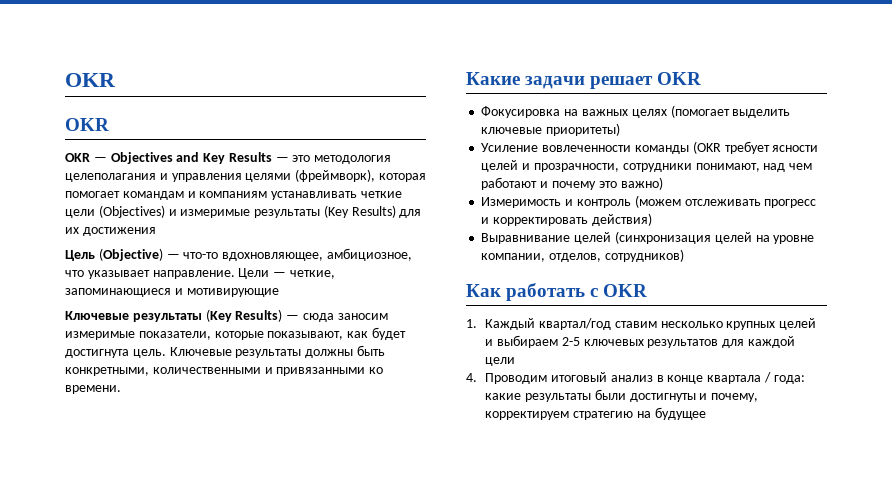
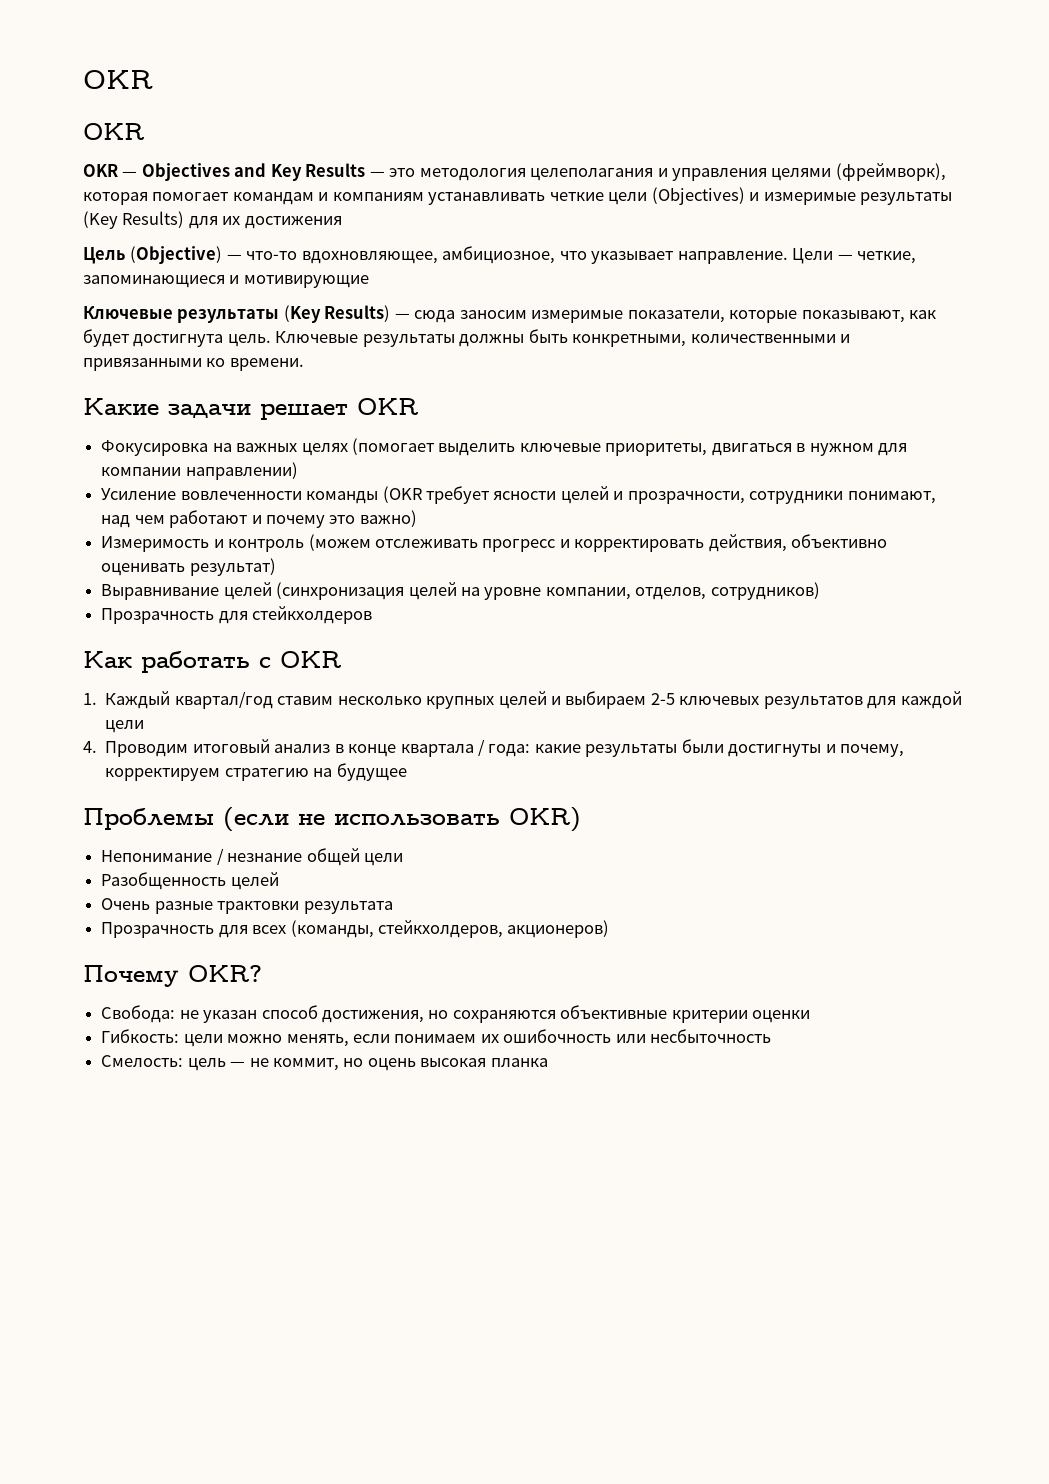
- Фокусировка на важных целях (помогает выделить ключевые приоритеты)
+ Фокусировка на важных целях (помогает выделить ключевые приоритеты, двигаться в нужном для компании направлении)
- Измеримость и контроль (можем отслеживать прогресс и корректировать действия)
+ Измеримость и контроль (можем отслеживать прогресс и корректировать действия, объективно оценивать результат)
+ Прозрачность для стейкхолдеров
+ Проблемы (если не использовать OKR)
+ Непонимание / незнание общей цели
+ Разобщенность целей
+ Очень разные трактовки результата
+ Прозрачность для всех (команды, стейкхолдеров, акционеров)
+ Почему OKR?
+ Свобода: не указан способ достижения, но сохраняются объективные критерии оценки
+ Гибкость: цели можно менять, если понимаем их ошибочность или несбыточность
+ Смелость: цель — не коммит, но оцень высокая планка

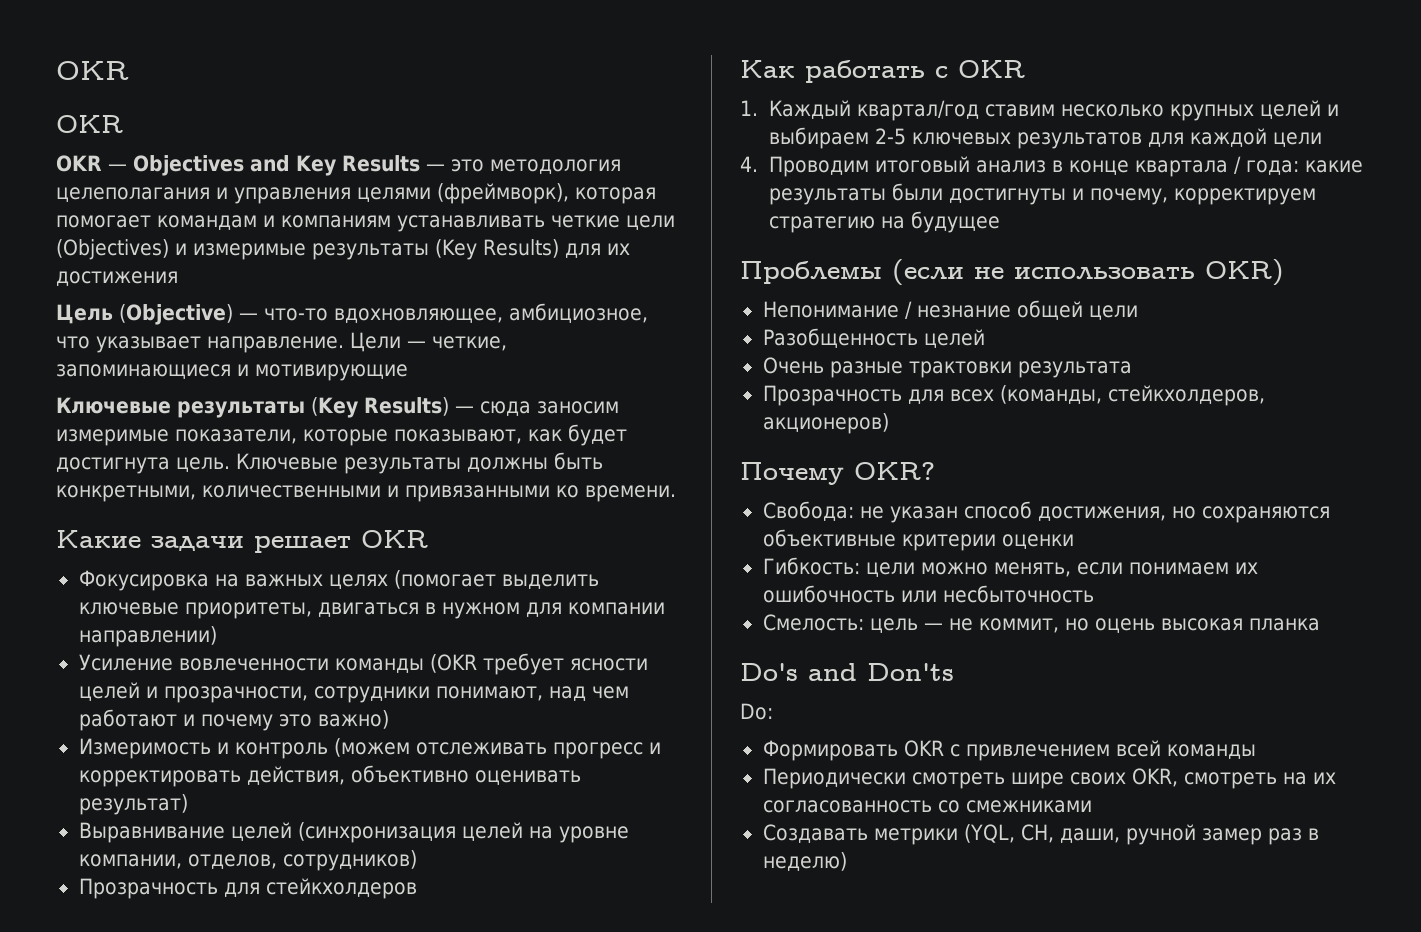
+ Do's and Don'ts
+ Do:
+ Формировать OKR с привлечением всей команды
+ Периодически смотреть шире своих OKR, смотреть на их согласованность со смежниками
+ Создавать метрики (YQL, CH, даши, ручной замер раз в неделю)

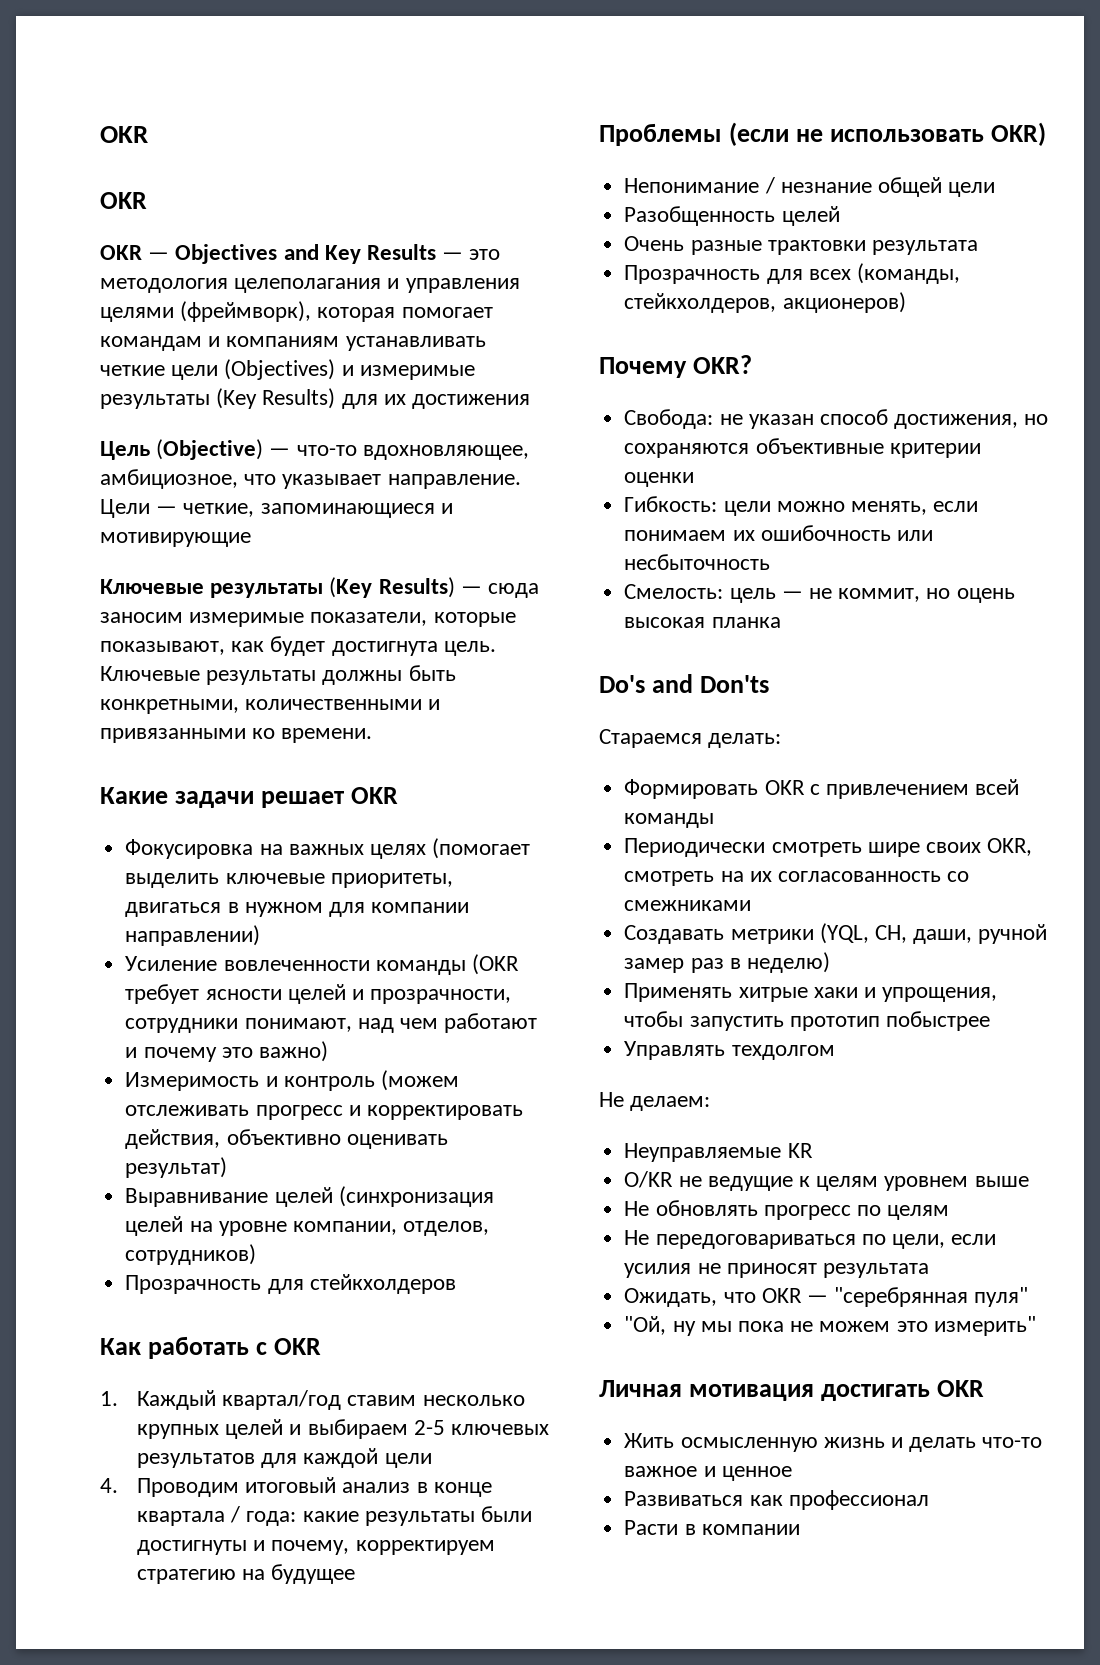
- Do:
+ Стараемся делать:
+ Применять хитрые хаки и упрощения, чтобы запустить прототип побыстрее
+ Управлять техдолгом
+ Не делаем:
+ Неуправляемые KR
+ O/KR не ведущие к целям уровнем выше
+ Не обновлять прогресс по целям
+ Не передоговариваться по цели, если усилия не приносят результата
+ Ожидать, что OKR — "серебрянная пуля"
+ "Ой, ну мы пока не можем это измерить"
+ Личная мотивация достигать OKR
+ Жить осмысленную жизнь и делать что-то важное и ценное
+ Развиваться как профессионал
+ Расти в компании

